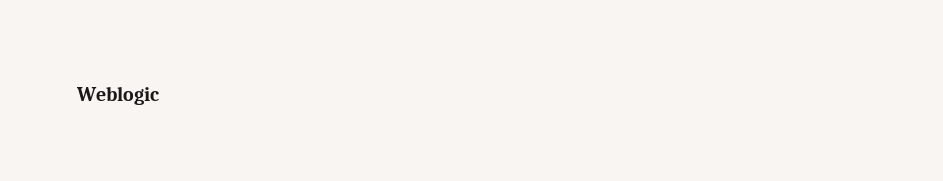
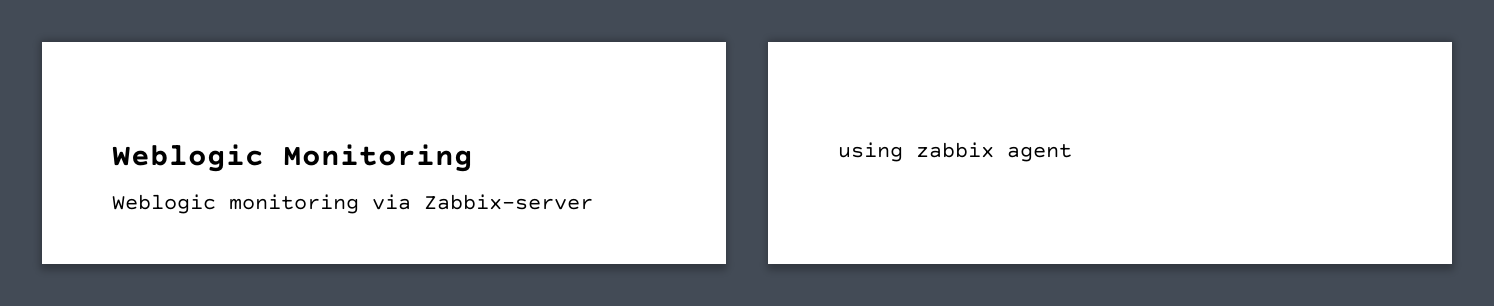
- Weblogic
+ Weblogic Monitoring
+ Weblogic monitoring via Zabbix-server using zabbix agent

